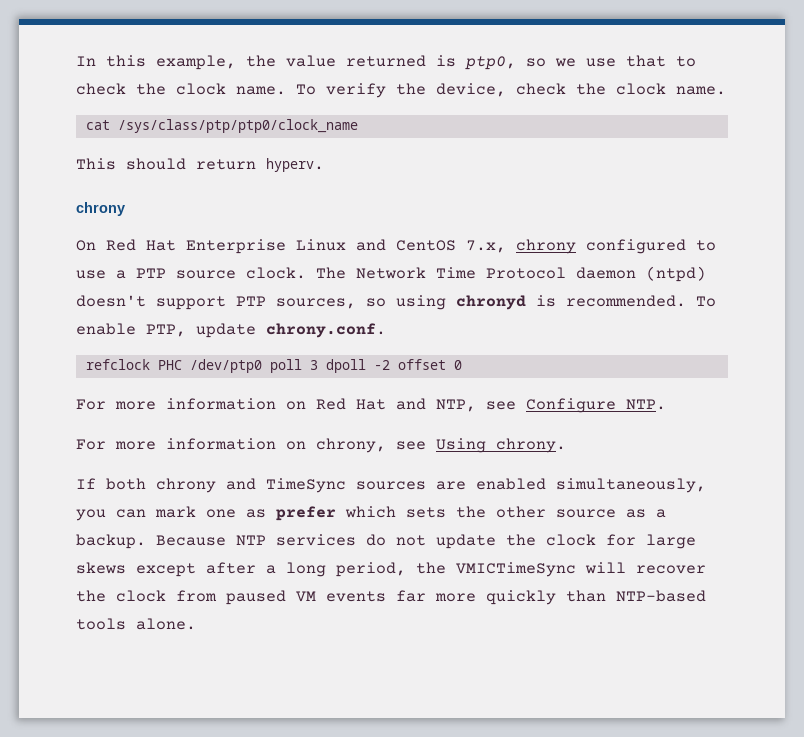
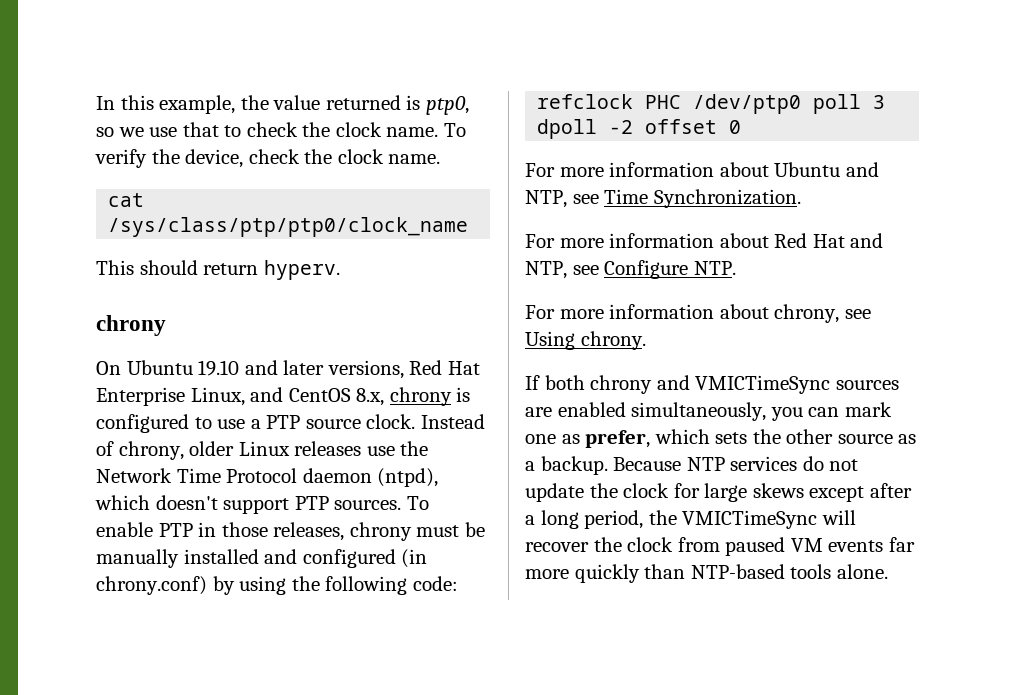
- On Red Hat Enterprise Linux and CentOS 7.x, chrony configured to use a PTP source clock.
+ On Ubuntu 19.10 and later versions, Red Hat Enterprise Linux, and CentOS 8.x, chrony is configured to use a PTP source clock.
- The Network Time Protocol daemon (ntpd) doesn't support PTP sources, so using chronyd is recommended. To enable PTP, update chrony.conf.
+ Instead of chrony, older Linux releases use the Network Time Protocol daemon (ntpd), which doesn't support PTP sources. To enable PTP in those releases, chrony must be manually installed and configured (in chrony.conf) by using the following code:
- For more information on Red Hat and NTP, see Configure NTP.
+ For more information about Ubuntu and NTP, see Time Synchronization.
+ For more information about Red Hat and NTP, see Configure NTP.
- For more information on chrony, see Using chrony.
+ For more information about chrony, see Using chrony.
- If both chrony and TimeSync sources are enabled simultaneously, you can mark one as prefer which sets the other source as a backup.
+ If both chrony and VMICTimeSync sources are enabled simultaneously, you can mark one as prefer, which sets the other source as a backup.

